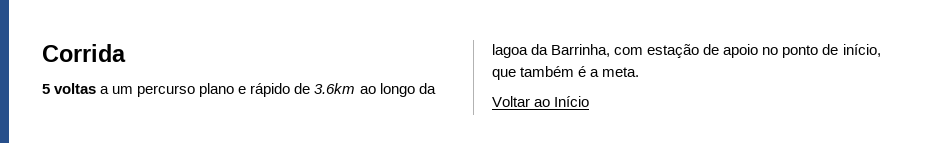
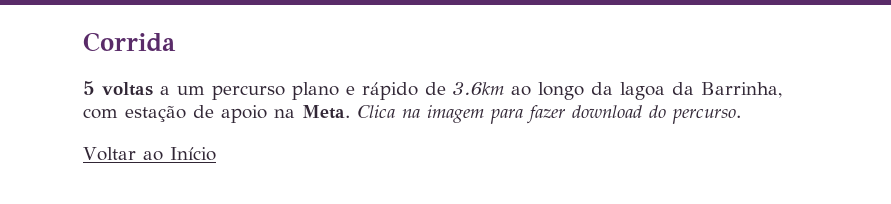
- 5 voltas a um percurso plano e rápido de 3.6km ao longo da lagoa da Barrinha, com estação de apoio no ponto de início, que também é a meta.
+ 5 voltas a um percurso plano e rápido de 3.6km ao longo da lagoa da Barrinha, com estação de apoio na Meta. Clica na imagem para fazer download do percurso.

